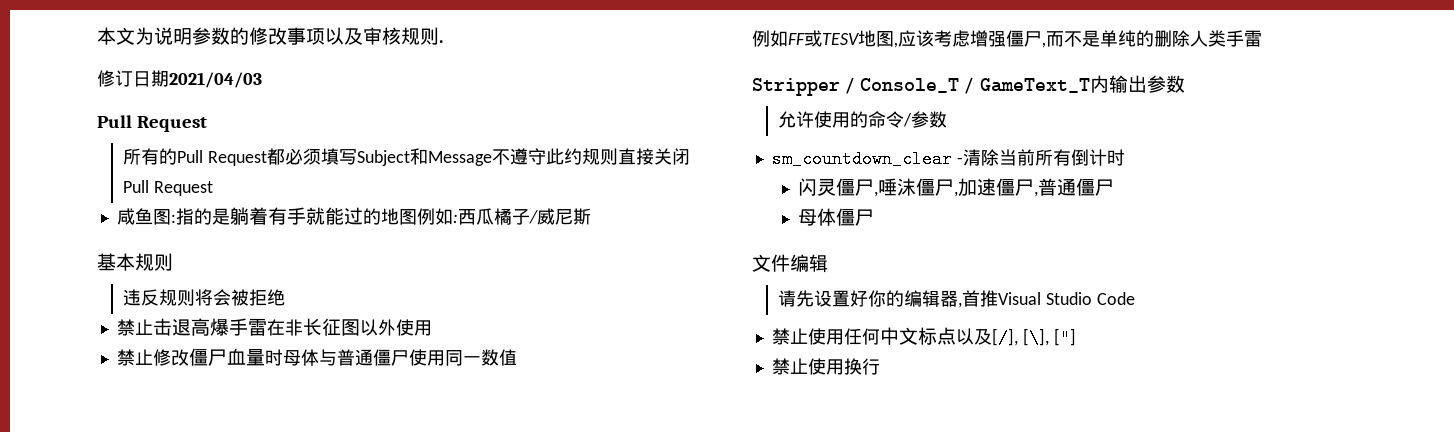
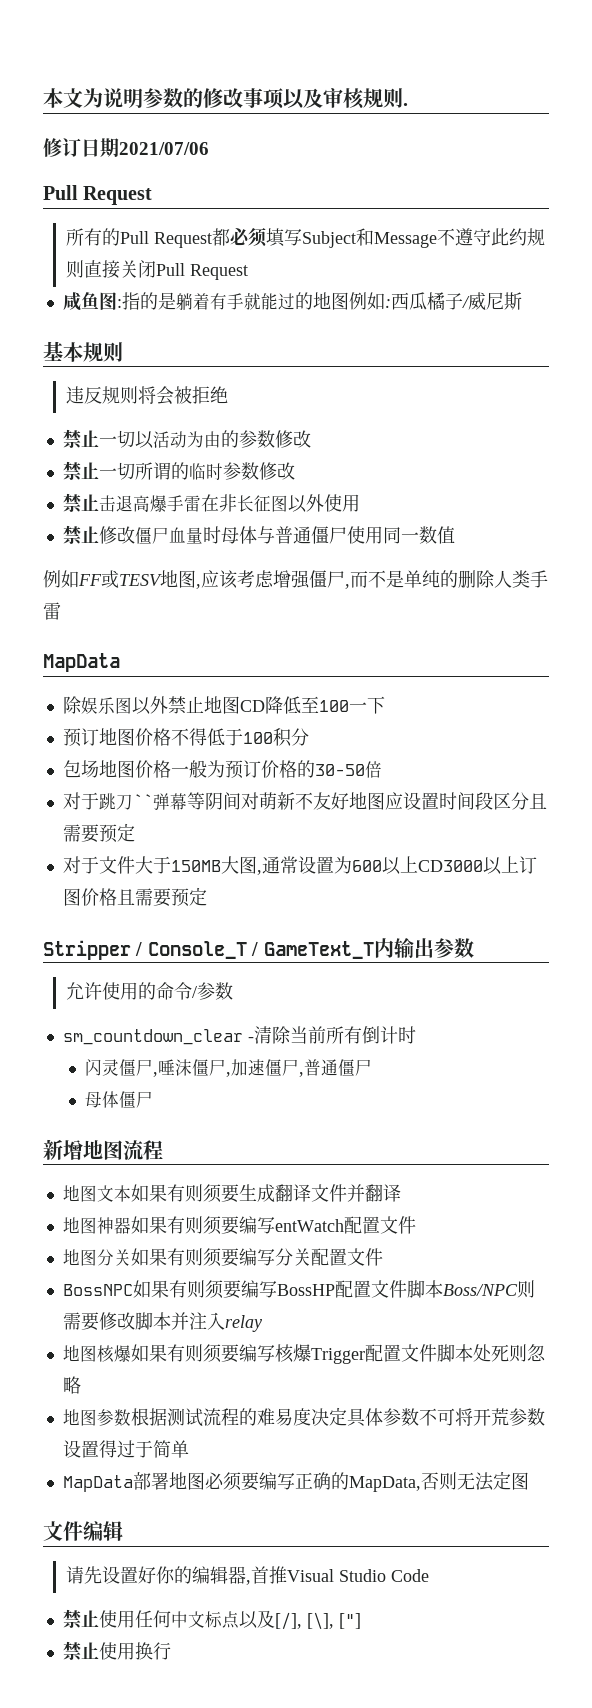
- 修订日期2021/04/03
+ 修订日期2021/07/06
+ 禁止一切以活动为由的参数修改
+ 禁止一切所谓的临时参数修改
  例如FF或TESV地图,应该考虑增强僵尸,而不是单纯的删除人类手雷
+ MapData
+ 除娱乐图以外禁止地图CD降低至100一下
+ 预订地图价格不得低于100积分
+ 包场地图价格一般为预订价格的30-50倍
+ 对于跳刀``弹幕等阴间对萌新不友好地图应设置时间段区分且需要预定
+ 对于文件大于150MB大图,通常设置为600以上CD3000以上订图价格且需要预定
+ 新增地图流程
+ 地图文本如果有则须要生成翻译文件并翻译
+ 地图神器如果有则须要编写entWatch配置文件
+ 地图分关如果有则须要编写分关配置文件
+ BossNPC如果有则须要编写BossHP配置文件脚本Boss/NPC则需要修改脚本并注入relay
+ 地图核爆如果有则须要编写核爆Trigger配置文件脚本处死则忽略
+ 地图参数根据测试流程的难易度决定具体参数不可将开荒参数设置得过于简单
+ MapData部署地图必须要编写正确的MapData,否则无法定图

